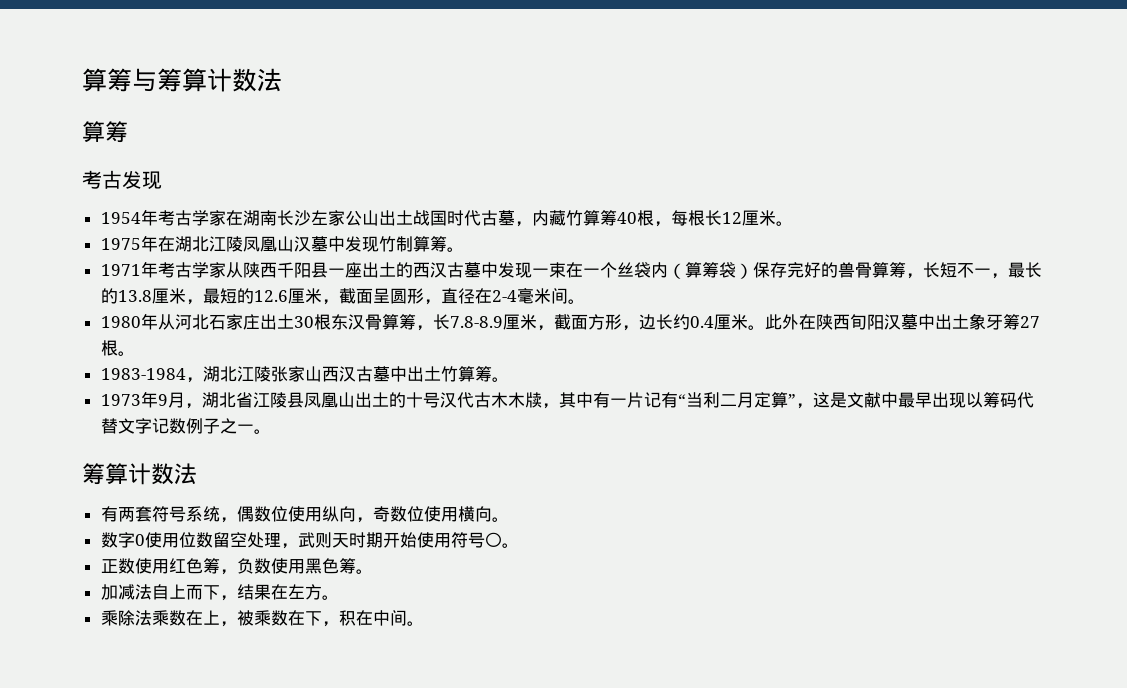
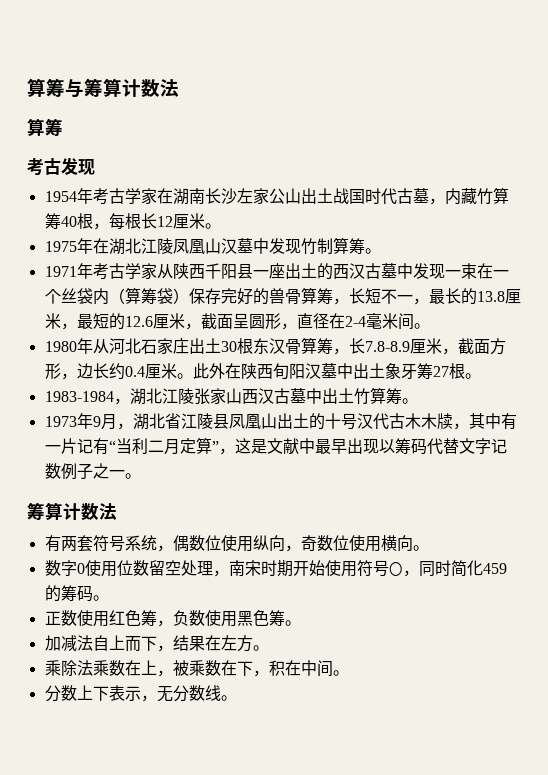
- 数字0使用位数留空处理，武则天时期开始使用符号〇。
+ 数字0使用位数留空处理，南宋时期开始使用符号〇，同时简化459的筹码。
+ 分数上下表示，无分数线。

